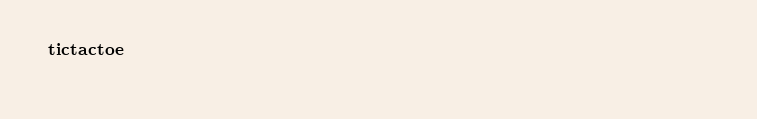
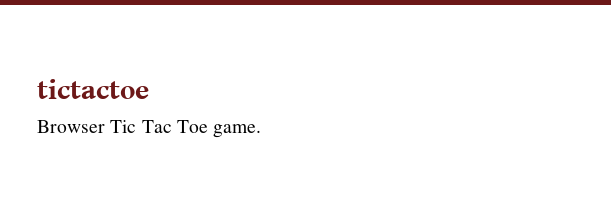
+ Browser Tic Tac Toe game.

